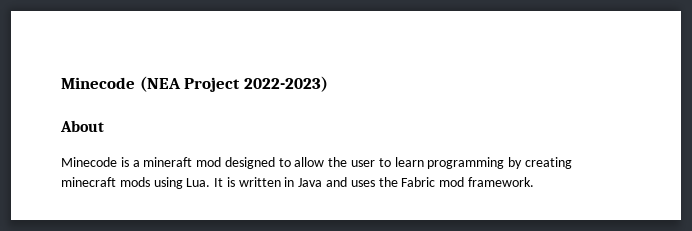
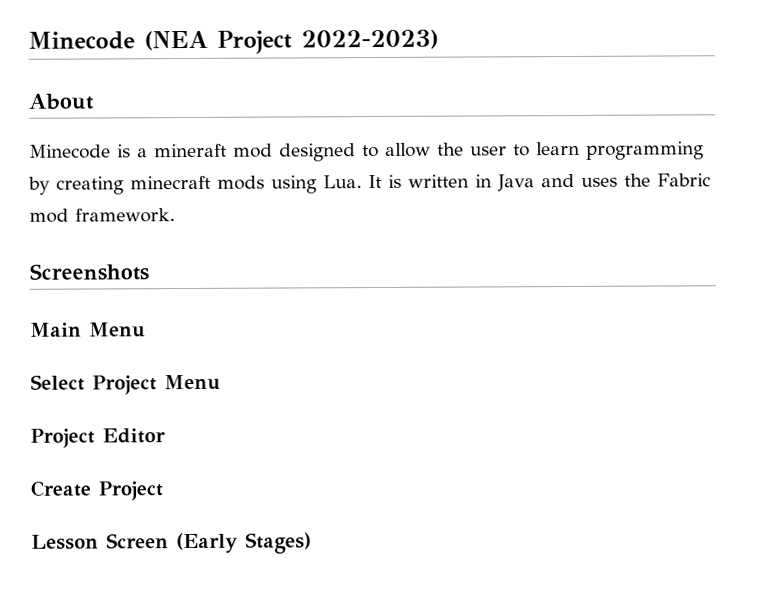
+ Screenshots
+ Main Menu
+ Select Project Menu
+ Project Editor
+ Create Project
+ Lesson Screen (Early Stages)

